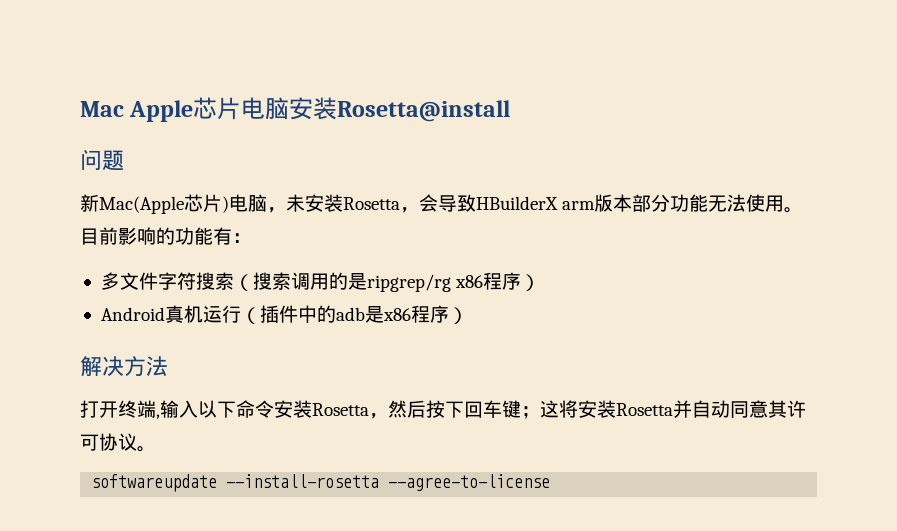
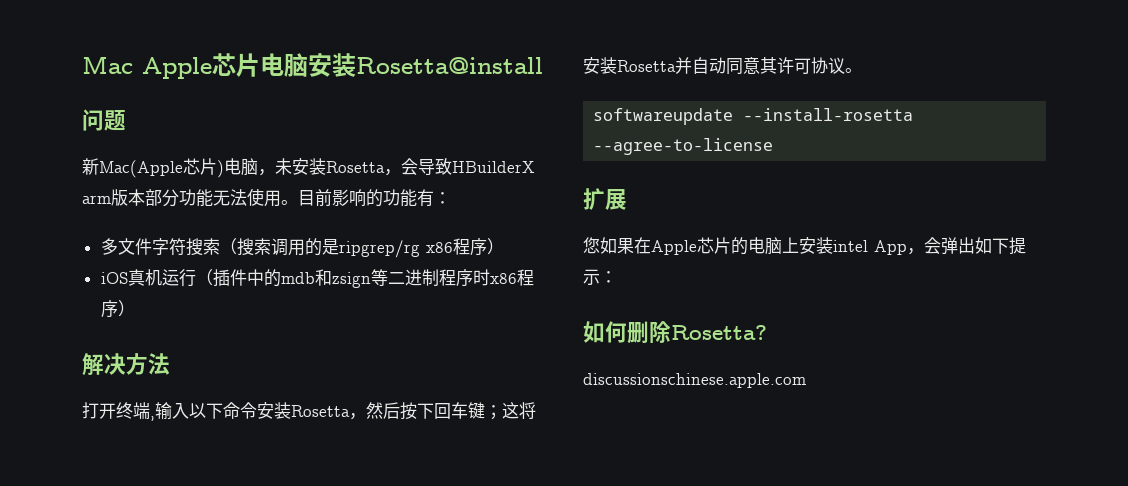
- Android真机运行（插件中的adb是x86程序）
+ iOS真机运行（插件中的mdb和zsign等二进制程序时x86程序）
+ 扩展
+ 您如果在Apple芯片的电脑上安装intel App，会弹出如下提示：
+ 如何删除Rosetta?
+ discussionschinese.apple.com

